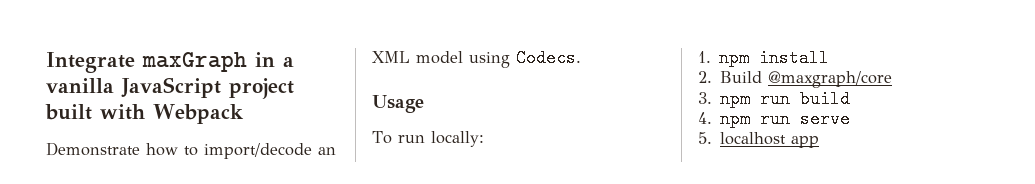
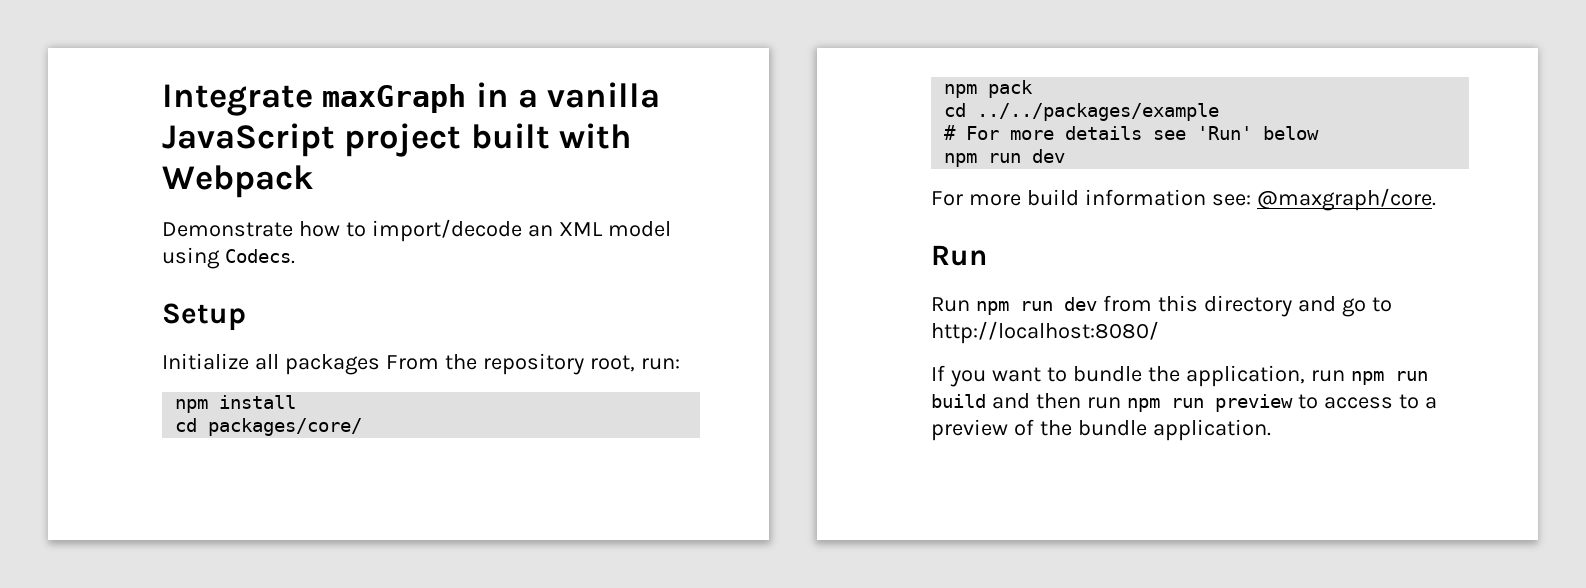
- Usage
- To run locally:
- 1. npm install
- 2. Build @maxgraph/core
- 3. npm run build
- 4. npm run serve
- 5. localhost app
+ Setup
+ Initialize all packages From the repository root, run:
+ npm install
+ cd packages/core/
+ npm pack
+ cd ../../packages/example
+ # For more details see 'Run' below
+ npm run dev
+ For more build information see: @maxgraph/core.
+ Run
+ Run npm run dev from this directory and go to http://localhost:8080/
+ If you want to bundle the application, run npm run build and then run npm run preview to access to a preview of the bundle application.

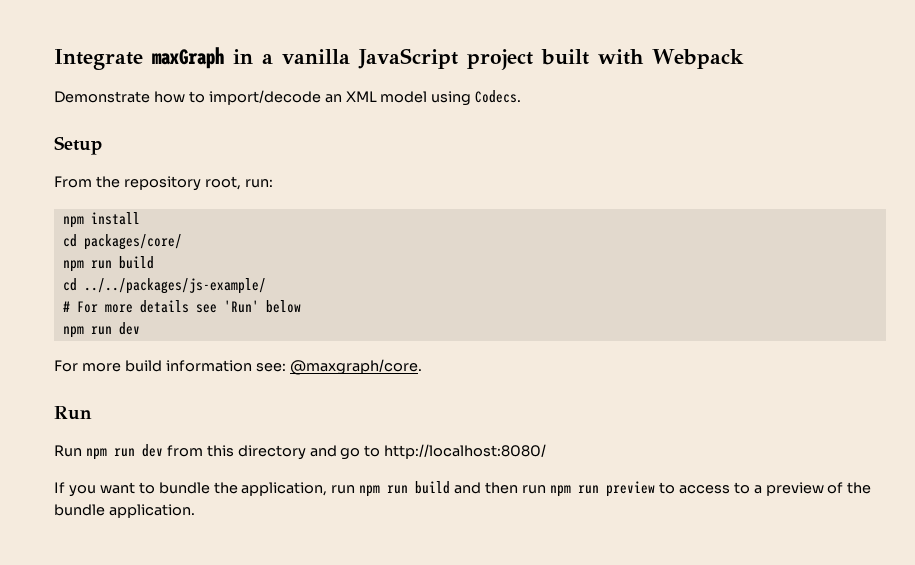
- Initialize all packages From the repository root, run:
+ From the repository root, run:
  cd packages/core/
- npm pack
- cd ../../packages/example
+ npm run build
+ cd ../../packages/js-example/

